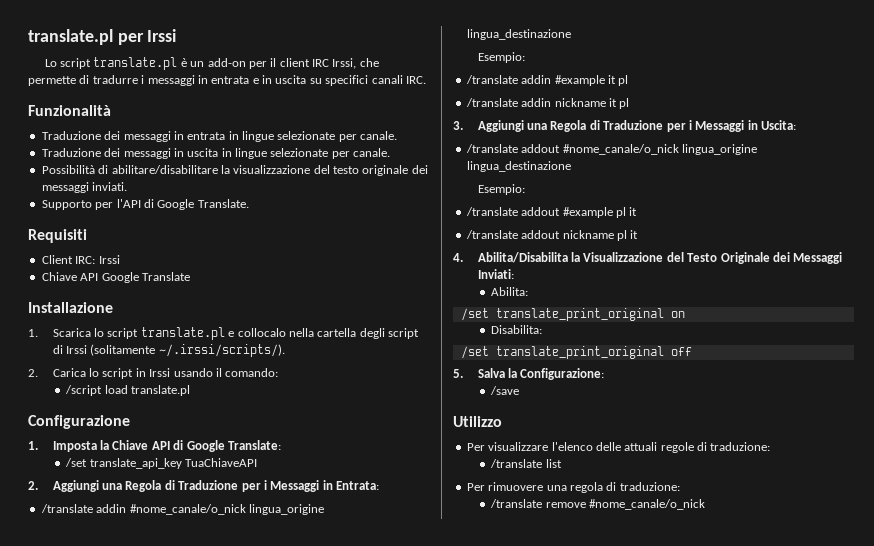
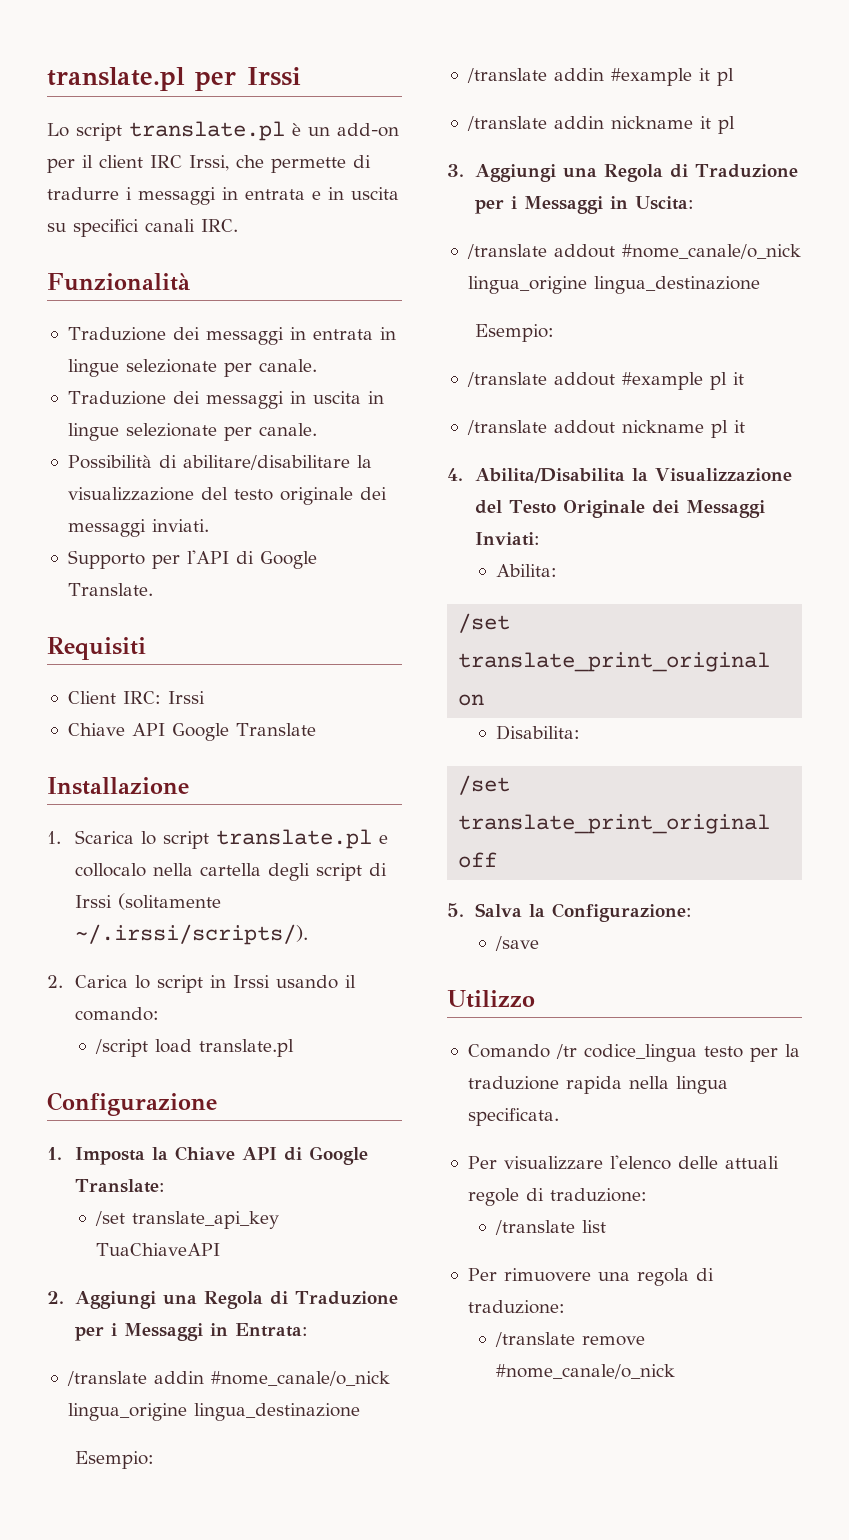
+ Comando /tr codice_lingua testo per la traduzione rapida nella lingua specificata.

